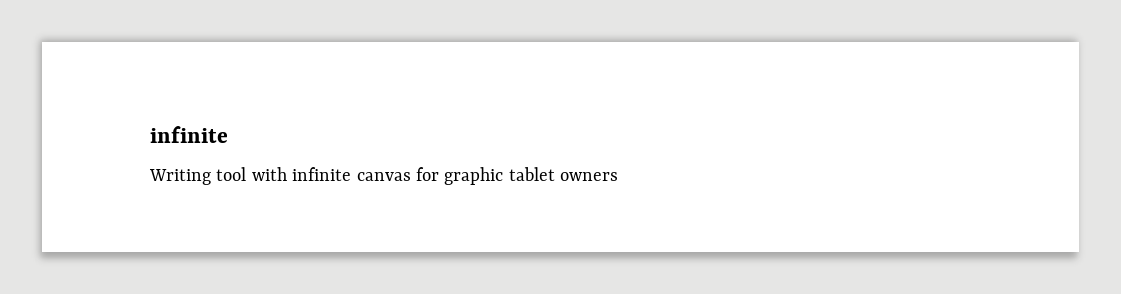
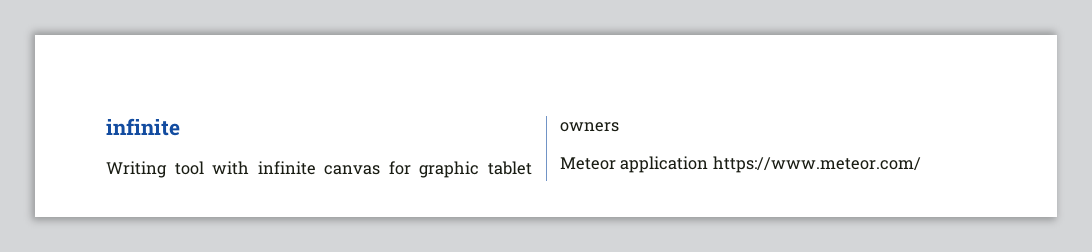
+ Meteor application https://www.meteor.com/

